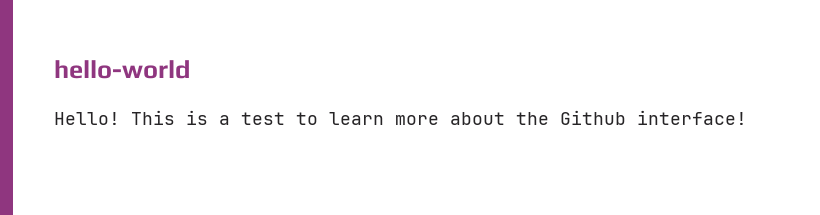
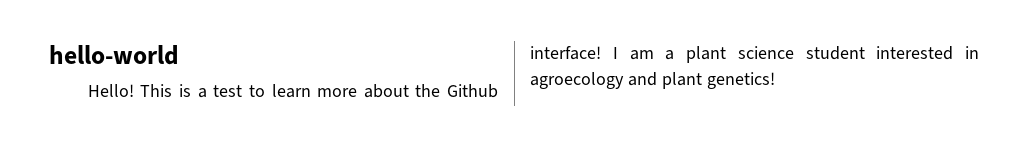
+ I am a plant science student interested in agroecology and plant genetics!

